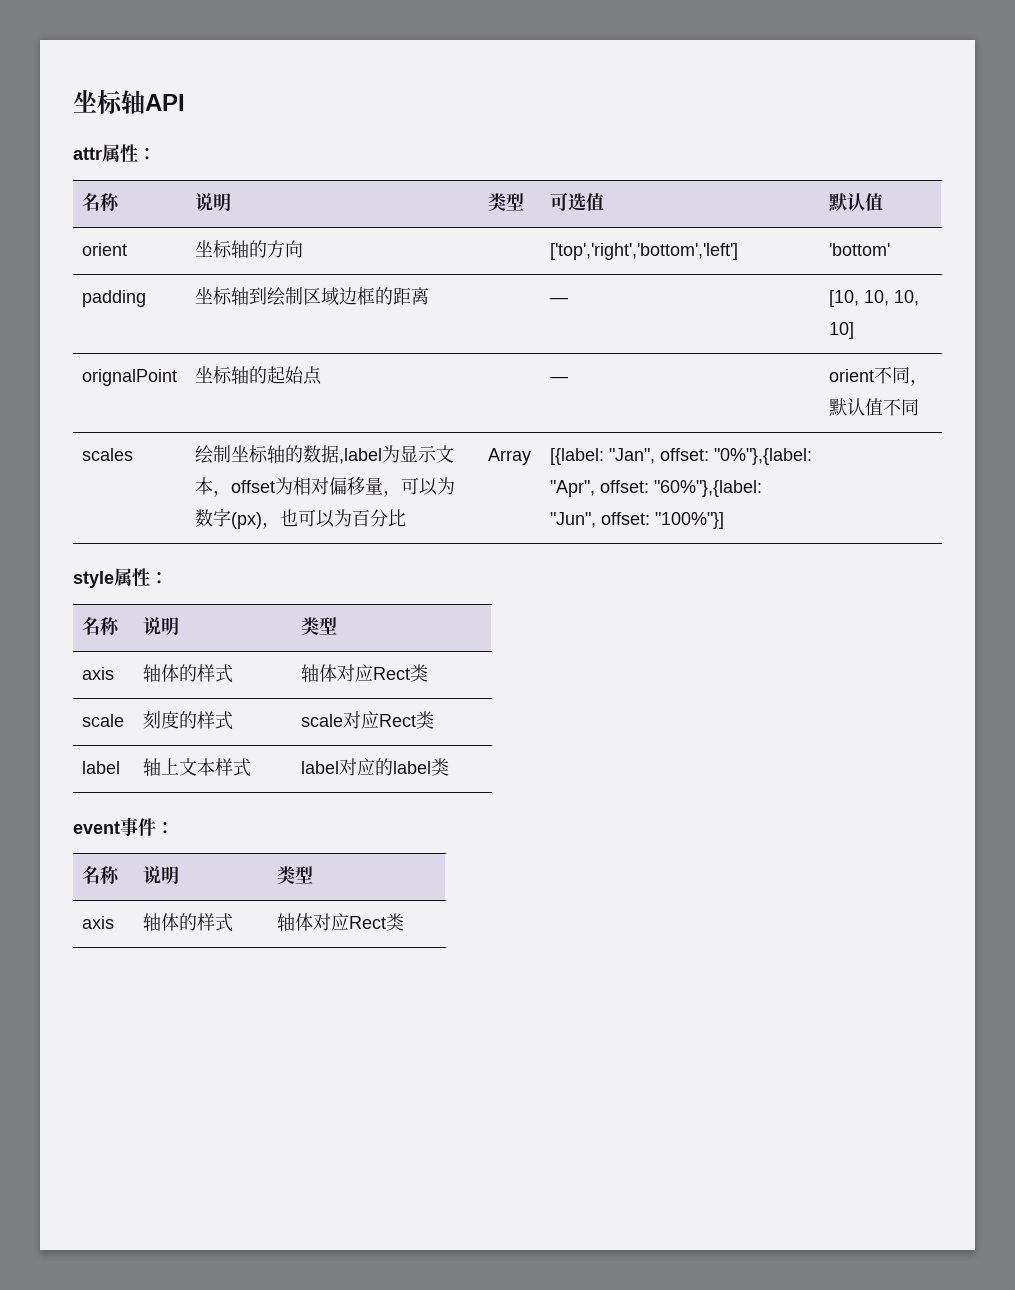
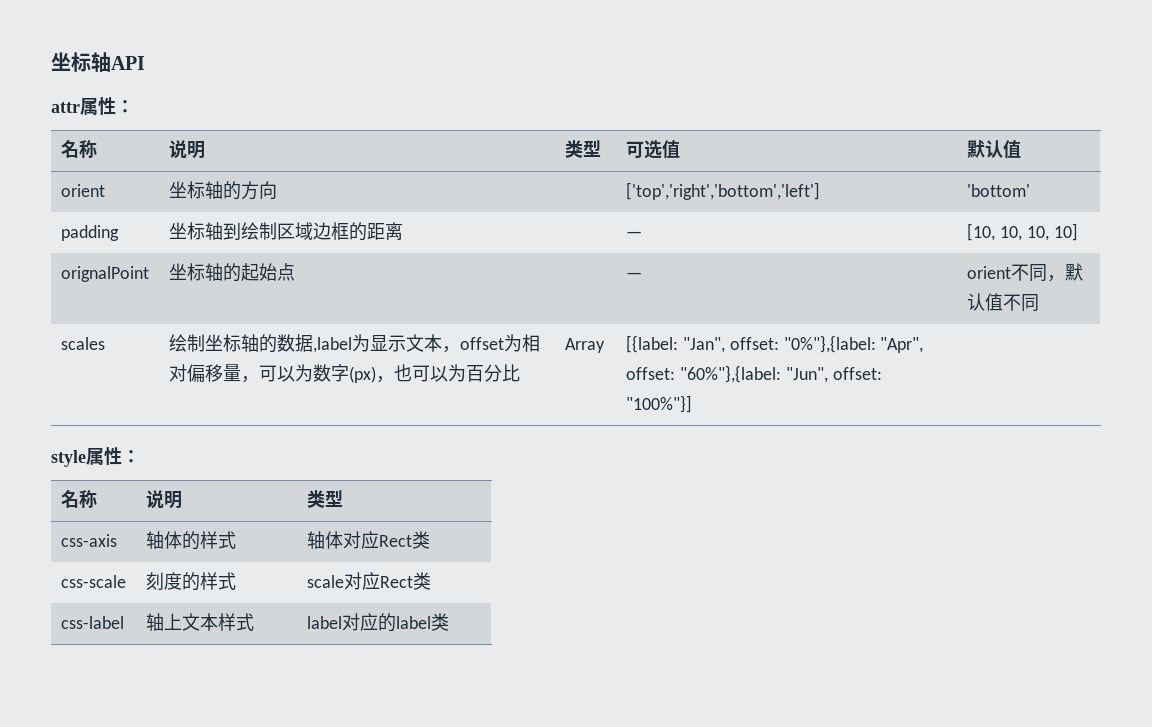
  style属性：
  名称 | 说明 | 类型
- axis | 轴体的样式 | 轴体对应Rect类
+ css-axis | 轴体的样式 | 轴体对应Rect类
- scale | 刻度的样式 | scale对应Rect类
+ css-scale | 刻度的样式 | scale对应Rect类
- label | 轴上文本样式 | label对应的label类
+ css-label | 轴上文本样式 | label对应的label类
- event事件：
- 名称 | 说明 | 类型
- axis | 轴体的样式 | 轴体对应Rect类

